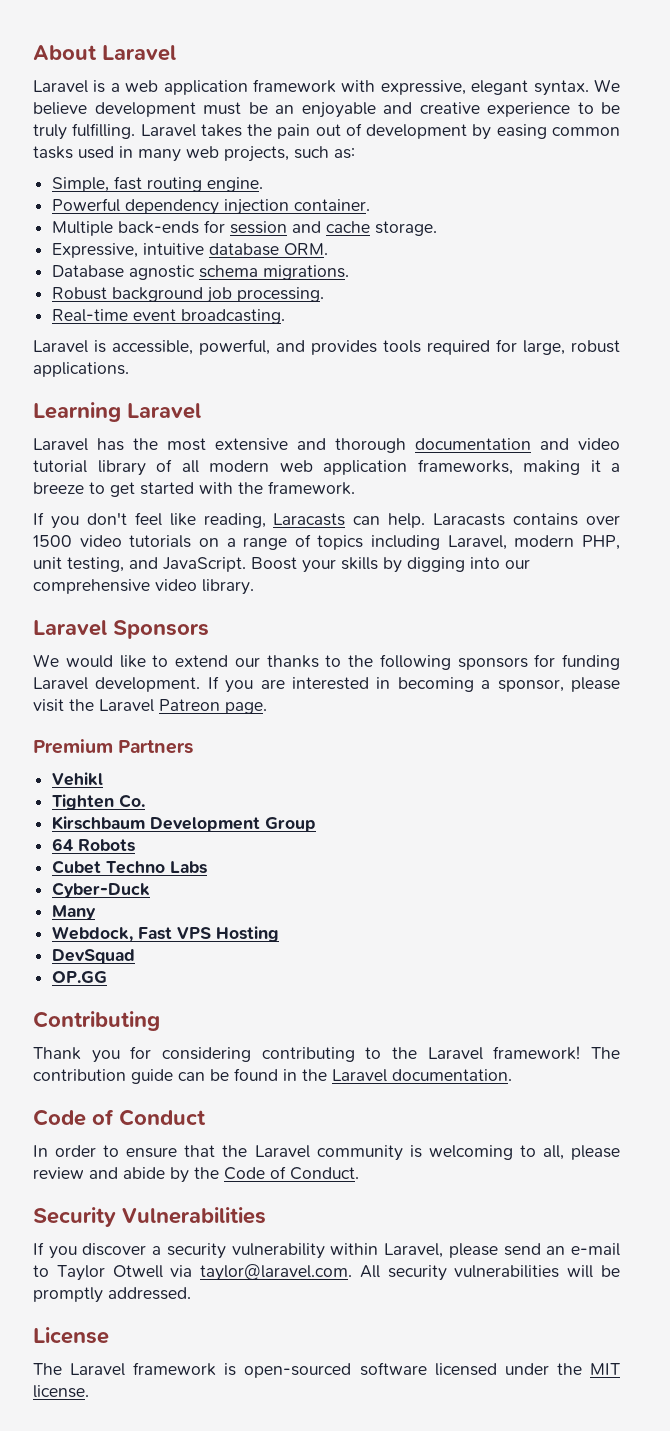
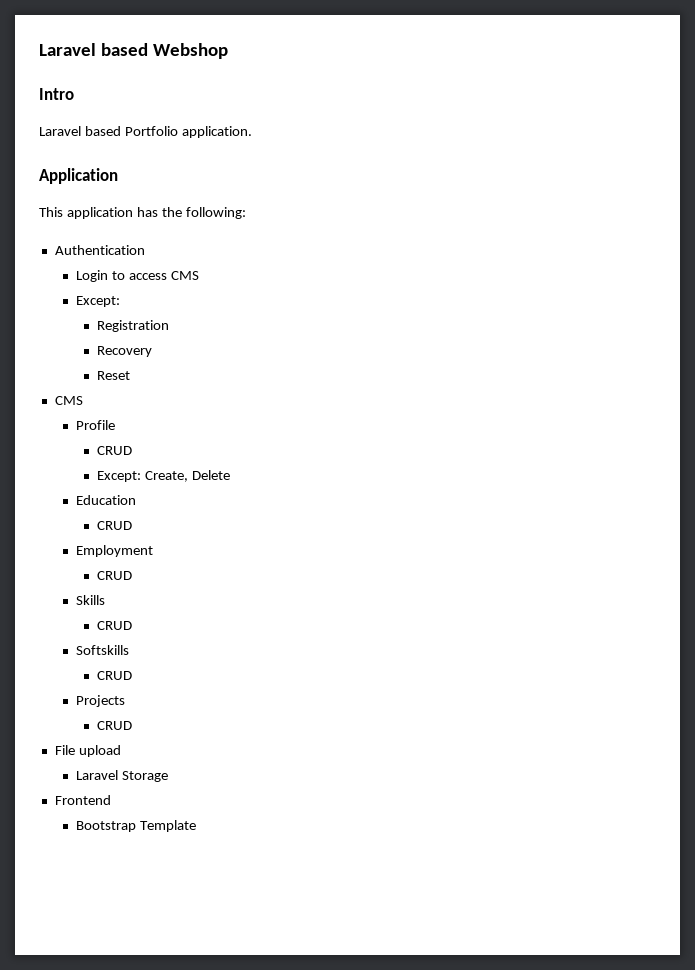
- About Laravel
- Laravel is a web application framework with expressive, elegant syntax. We believe development must be an enjoyable and creative experience to be truly fulfilling. Laravel takes the pain out of development by easing common tasks used in many web projects, such as:
- Simple, fast routing engine.
- Powerful dependency injection container.
- Multiple back-ends for session and cache storage.
- Expressive, intuitive database ORM.
- Database agnostic schema migrations.
- Robust background job processing.
- Real-time event broadcasting.
- Laravel is accessible, powerful, and provides tools required for large, robust applications.
- Learning Laravel
- Laravel has the most extensive and thorough documentation and video tutorial library of all modern web application frameworks, making it a breeze to get started with the framework.
- If you don't feel like reading, Laracasts can help. Laracasts contains over 1500 video tutorials on a range of topics including Laravel, modern PHP, unit testing, and JavaScript. Boost your skills by digging into our comprehensive video library.
- Laravel Sponsors
- We would like to extend our thanks to the following sponsors for funding Laravel development. If you are interested in becoming a sponsor, please visit the Laravel Patreon page.
- Premium Partners
- Vehikl
- Tighten Co.
- Kirschbaum Development Group
- 64 Robots
- Cubet Techno Labs
- Cyber-Duck
- Many
- Webdock, Fast VPS Hosting
- DevSquad
- OP.GG
- Contributing
- Thank you for considering contributing to the Laravel framework! The contribution guide can be found in the Laravel documentation.
- Code of Conduct
- In order to ensure that the Laravel community is welcoming to all, please review and abide by the Code of Conduct.
- Security Vulnerabilities
- If you discover a security vulnerability within Laravel, please send an e-mail to Taylor Otwell via taylor@laravel.com. All security vulnerabilities will be promptly addressed.
- License
- The Laravel framework is open-sourced software licensed under the MIT license.
+ Laravel based Webshop
+ Intro
+ Laravel based Portfolio application.
+ Application
+ This application has the following:
+ Authentication
+ Login to access CMS
+ Except:
+ Registration
+ Recovery
+ Reset
+ CMS
+ Profile
+ CRUD
+ Except: Create, Delete
+ Education
+ CRUD
+ Employment
+ CRUD
+ Skills
+ CRUD
+ Softskills
+ CRUD
+ Projects
+ CRUD
+ File upload
+ Laravel Storage
+ Frontend
+ Bootstrap Template

